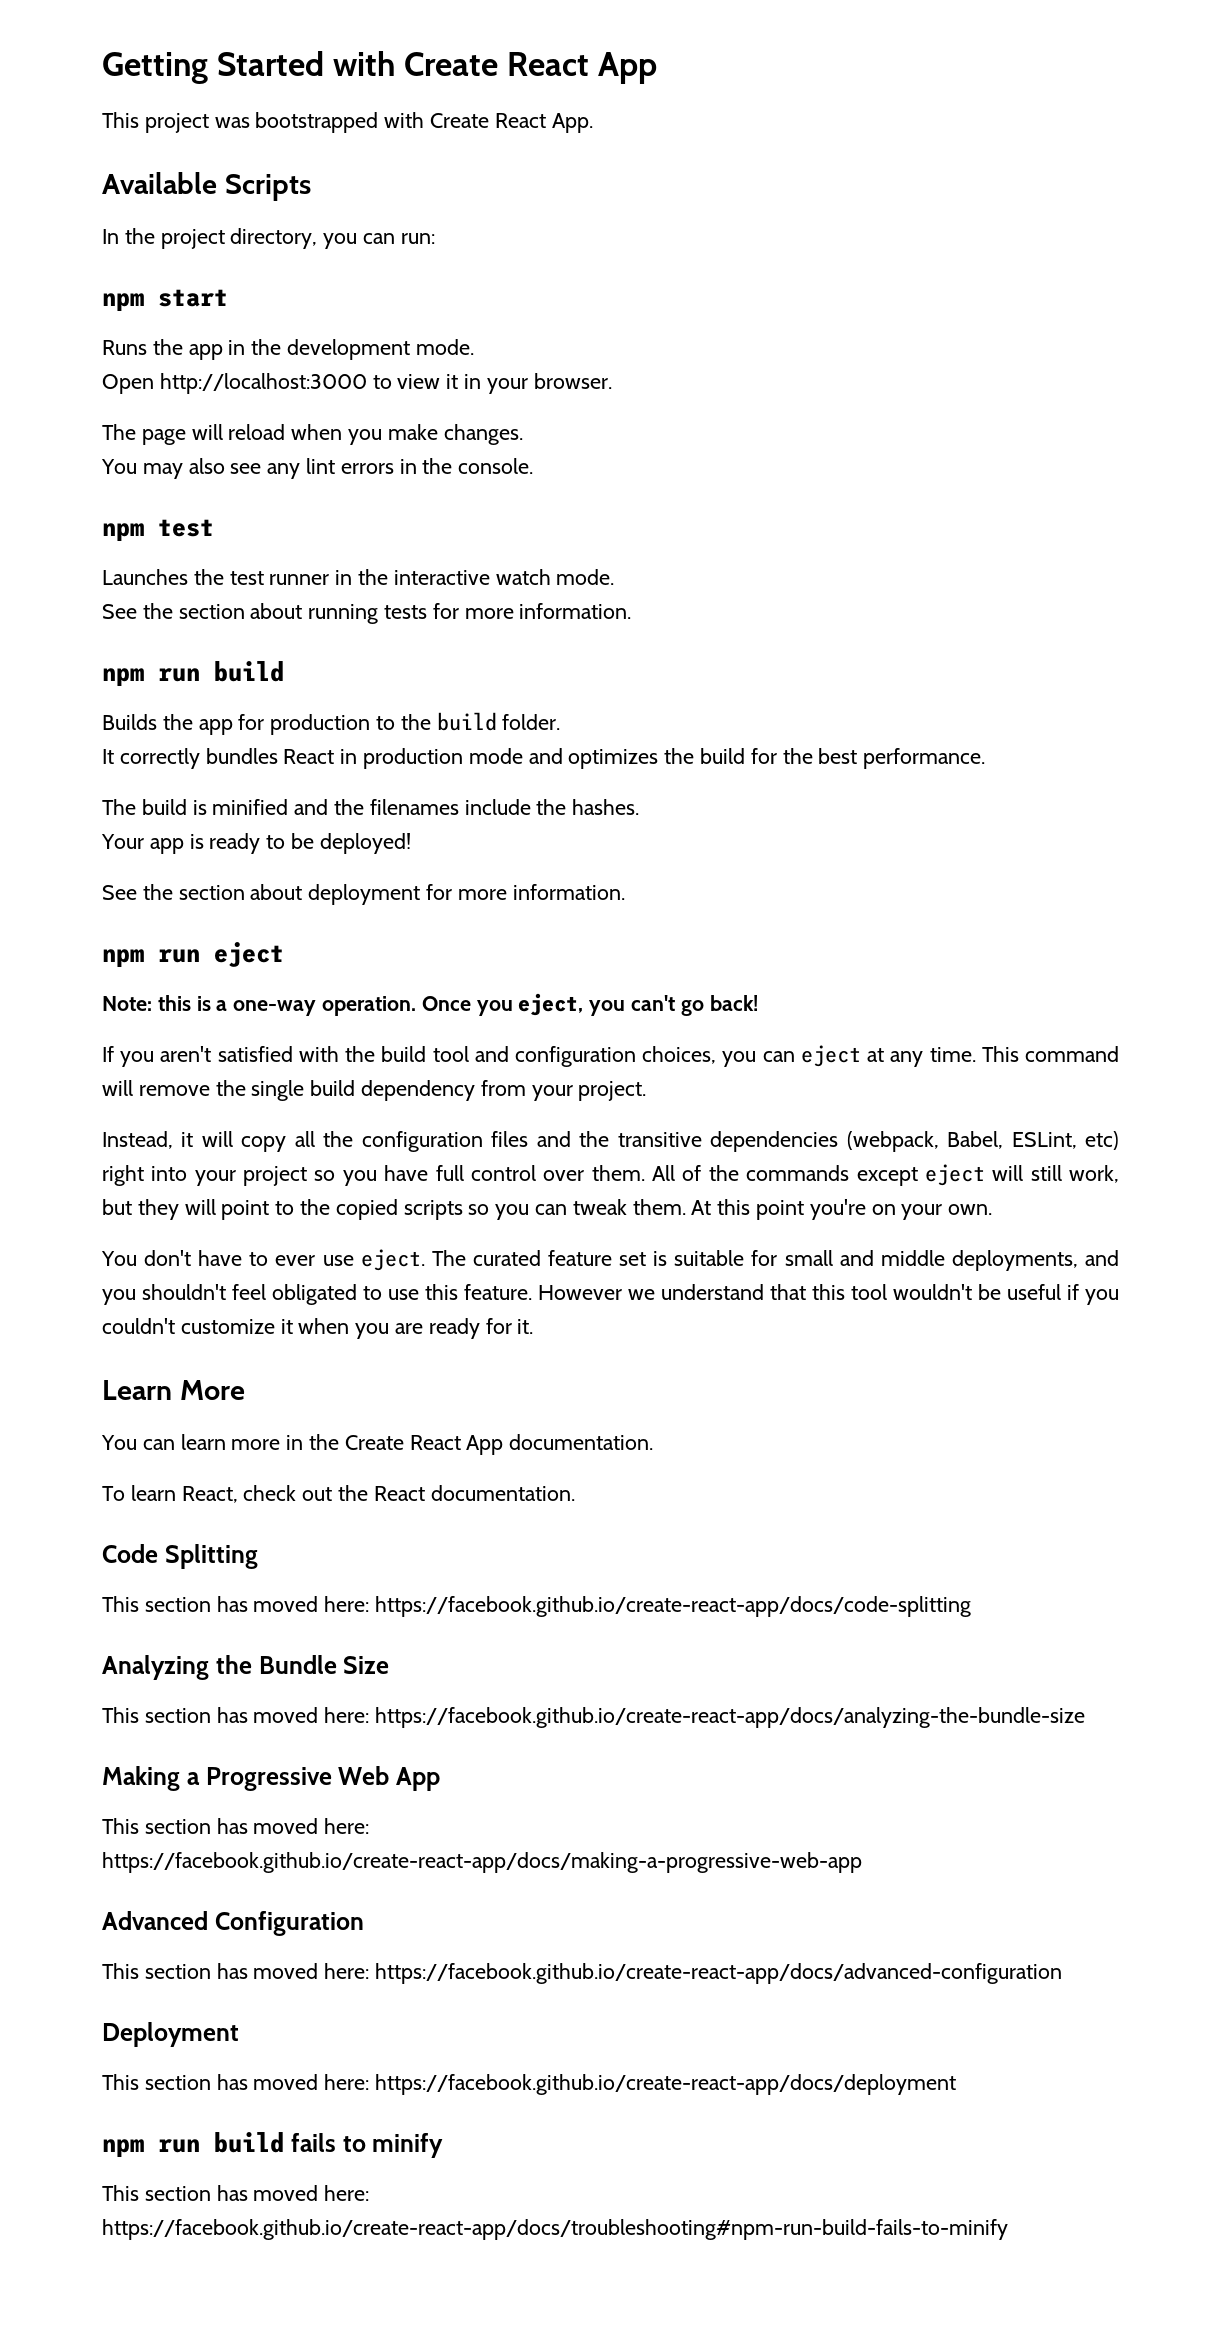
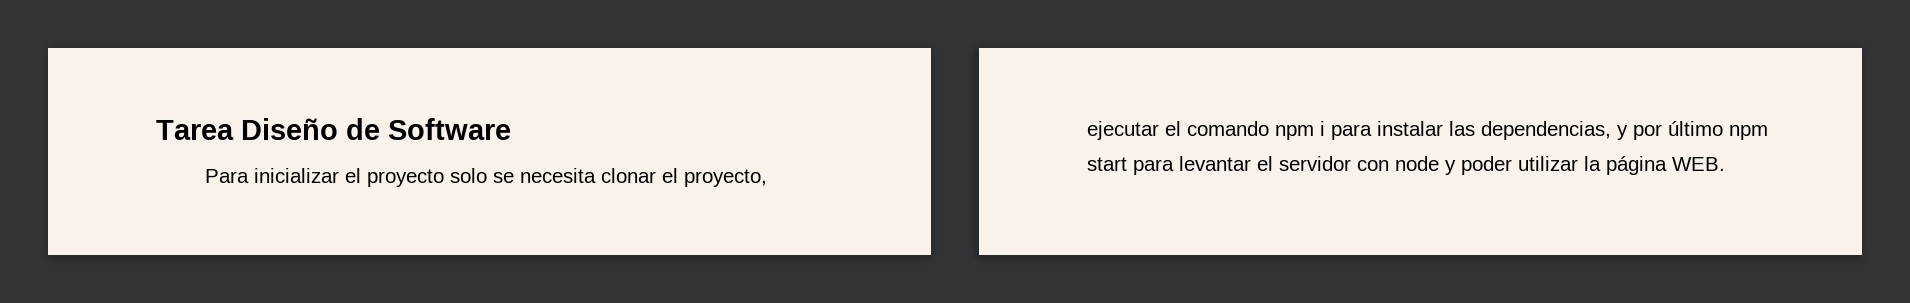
- Getting Started with Create React App
- This project was bootstrapped with Create React App.
- Available Scripts
- In the project directory, you can run:
- npm start
- Runs the app in the development mode.
- Open http://localhost:3000 to view it in your browser.
- The page will reload when you make changes.
- You may also see any lint errors in the console.
- npm test
- Launches the test runner in the interactive watch mode.
- See the section about running tests for more information.
- npm run build
- Builds the app for production to the build folder.
- It correctly bundles React in production mode and optimizes the build for the best performance.
- The build is minified and the filenames include the hashes.
- Your app is ready to be deployed!
- See the section about deployment for more information.
- npm run eject
- Note: this is a one-way operation. Once you eject, you can't go back!
- If you aren't satisfied with the build tool and configuration choices, you can eject at any time. This command will remove the single build dependency from your project.
- Instead, it will copy all the configuration files and the transitive dependencies (webpack, Babel, ESLint, etc) right into your project so you have full control over them. All of the commands except eject will still work, but they will point to the copied scripts so you can tweak them. At this point you're on your own.
- You don't have to ever use eject. The curated feature set is suitable for small and middle deployments, and you shouldn't feel obligated to use this feature. However we understand that this tool wouldn't be useful if you couldn't customize it when you are ready for it.
- Learn More
- You can learn more in the Create React App documentation.
- To learn React, check out the React documentation.
- Code Splitting
- This section has moved here: https://facebook.github.io/create-react-app/docs/code-splitting
- Analyzing the Bundle Size
- This section has moved here: https://facebook.github.io/create-react-app/docs/analyzing-the-bundle-size
- Making a Progressive Web App
- This section has moved here: https://facebook.github.io/create-react-app/docs/making-a-progressive-web-app
- Advanced Configuration
- This section has moved here: https://facebook.github.io/create-react-app/docs/advanced-configuration
- Deployment
- This section has moved here: https://facebook.github.io/create-react-app/docs/deployment
- npm run build fails to minify
- This section has moved here: https://facebook.github.io/create-react-app/docs/troubleshooting#npm-run-build-fails-to-minify
+ Tarea Diseño de Software
+ Para inicializar el proyecto solo se necesita clonar el proyecto, ejecutar el comando npm i para instalar las dependencias, y por último npm start para levantar el servidor con node y poder utilizar la página WEB.

